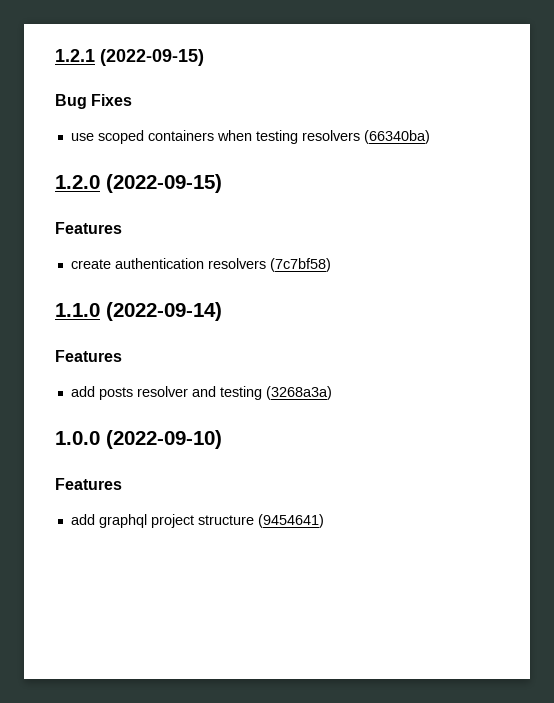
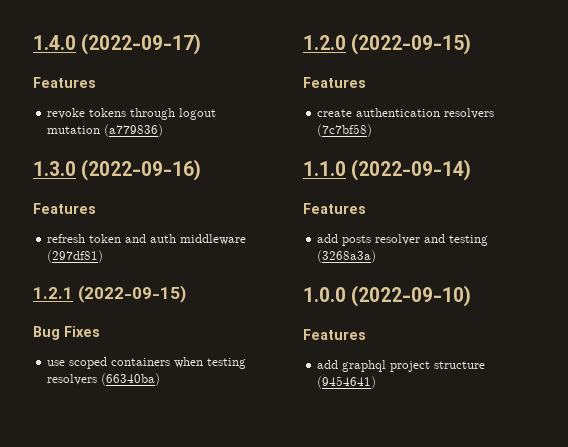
+ 1.4.0 (2022-09-17)
+ Features
+ revoke tokens through logout mutation (a779836)
+ 1.3.0 (2022-09-16)
+ Features
+ refresh token and auth middleware (297df81)

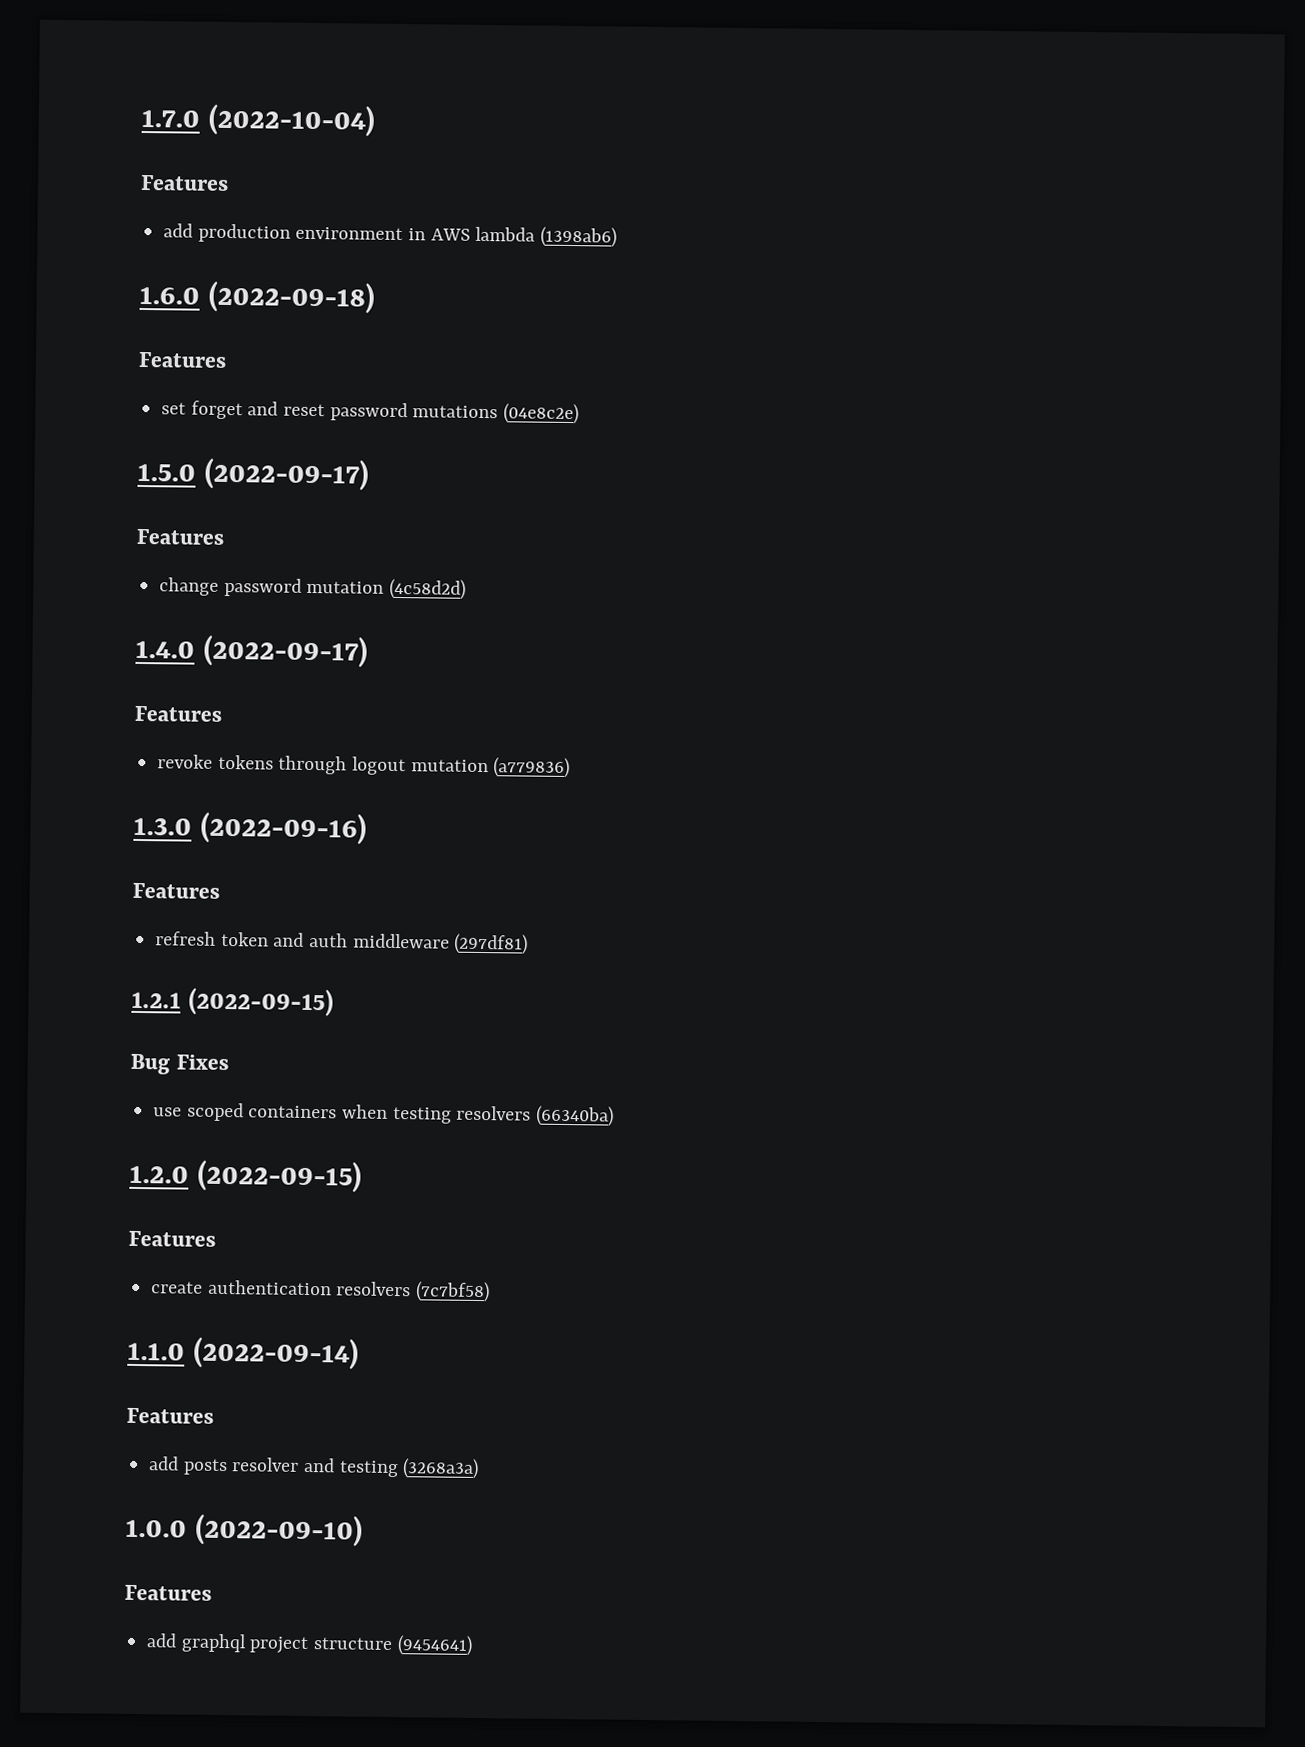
+ 1.7.0 (2022-10-04)
+ Features
+ add production environment in AWS lambda (1398ab6)
+ 1.6.0 (2022-09-18)
+ Features
+ set forget and reset password mutations (04e8c2e)
+ 1.5.0 (2022-09-17)
+ Features
+ change password mutation (4c58d2d)

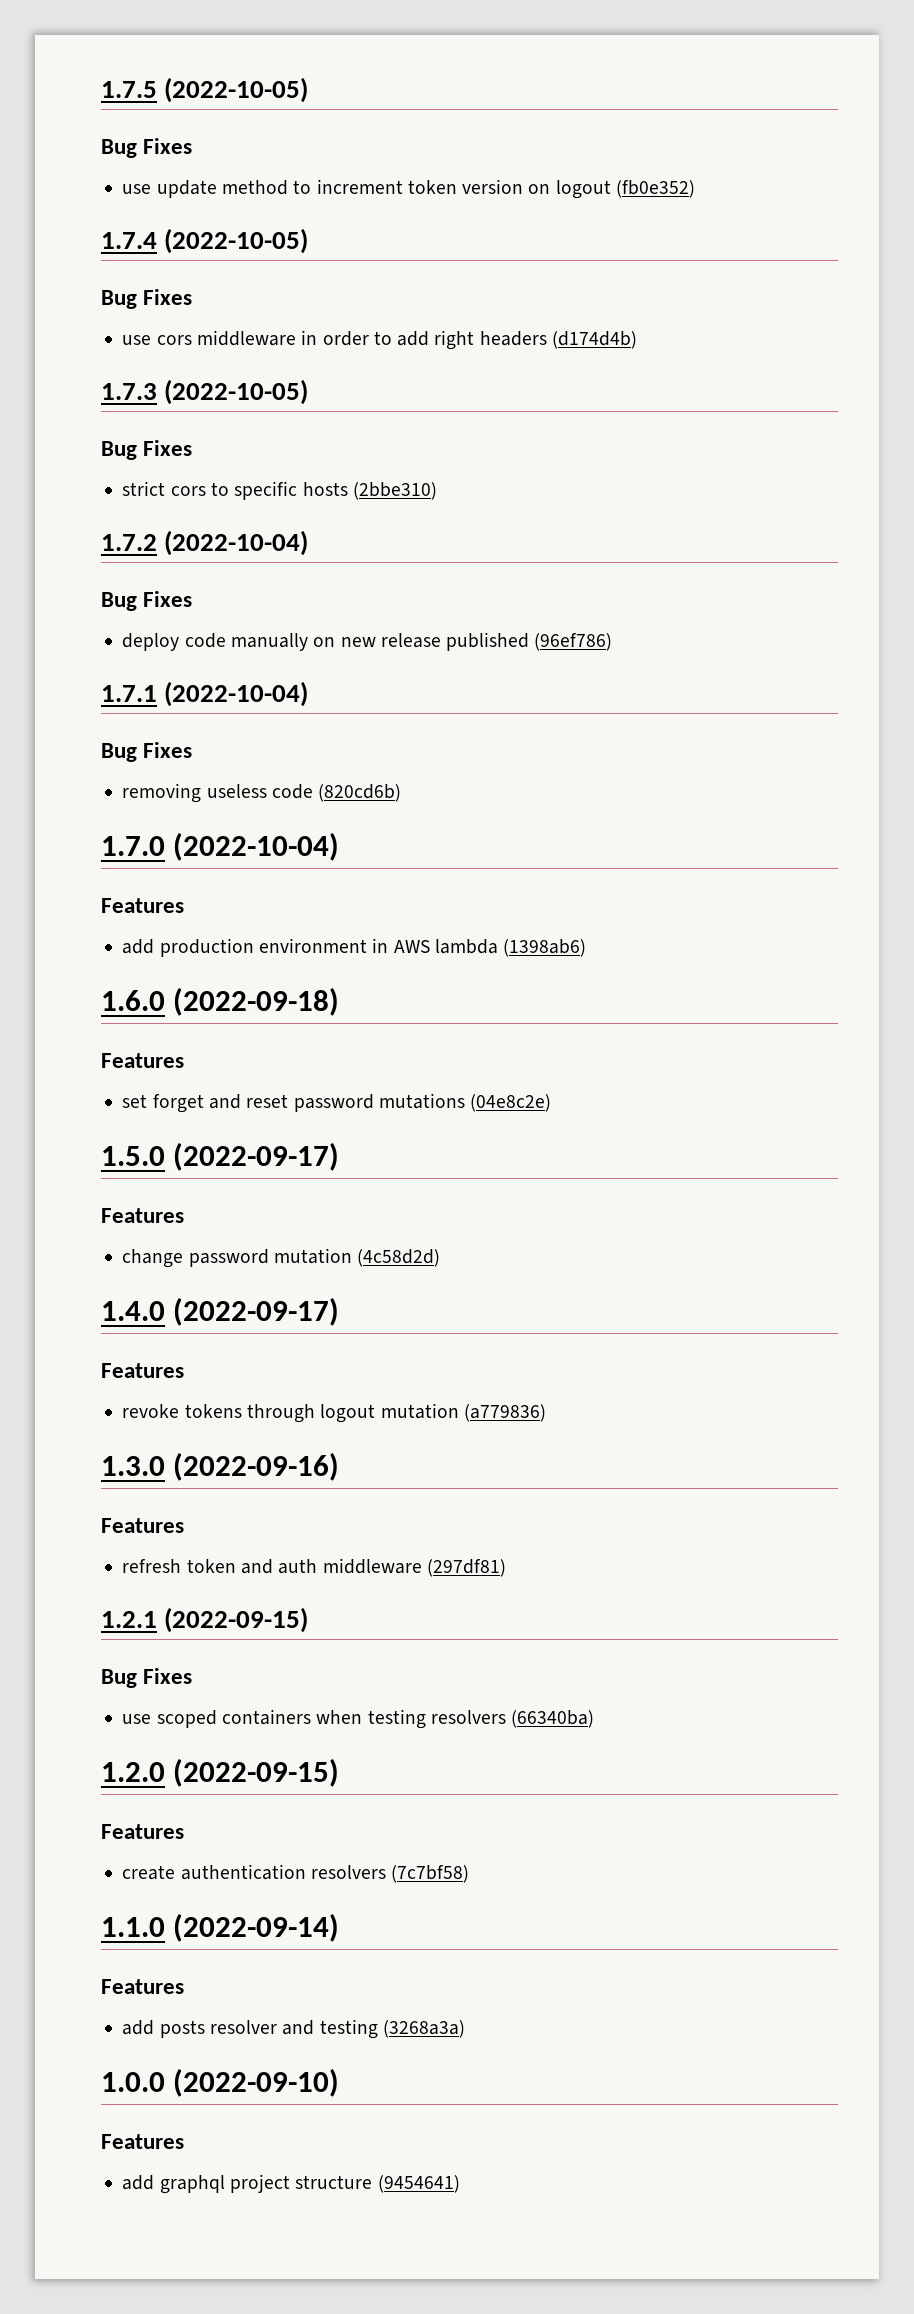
+ 1.7.5 (2022-10-05)
+ Bug Fixes
+ use update method to increment token version on logout (fb0e352)
+ 1.7.4 (2022-10-05)
+ Bug Fixes
+ use cors middleware in order to add right headers (d174d4b)
+ 1.7.3 (2022-10-05)
+ Bug Fixes
+ strict cors to specific hosts (2bbe310)
+ 1.7.2 (2022-10-04)
+ Bug Fixes
+ deploy code manually on new release published (96ef786)
+ 1.7.1 (2022-10-04)
+ Bug Fixes
+ removing useless code (820cd6b)

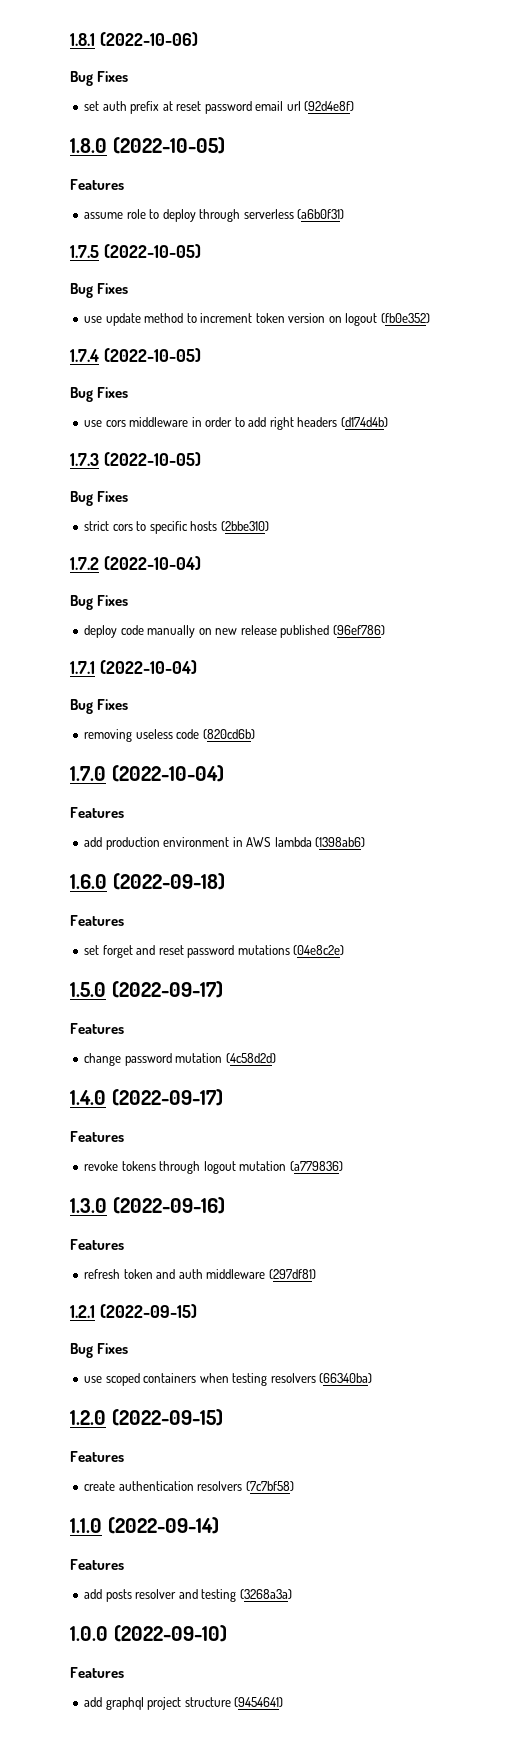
+ 1.8.1 (2022-10-06)
+ Bug Fixes
+ set auth prefix at reset password email url (92d4e8f)
+ 1.8.0 (2022-10-05)
+ Features
+ assume role to deploy through serverless (a6b0f31)

